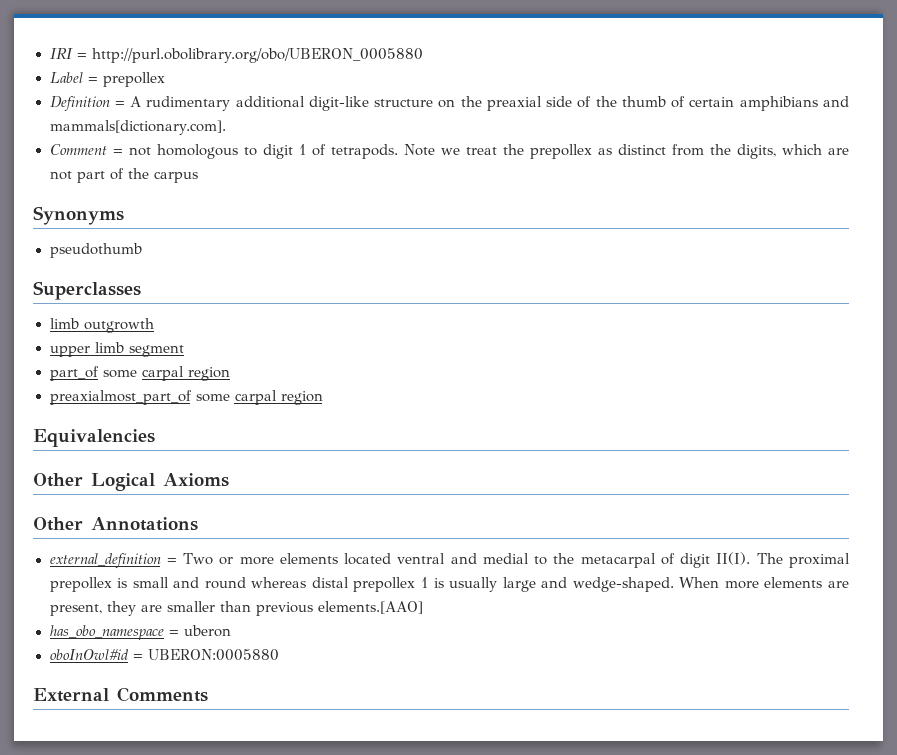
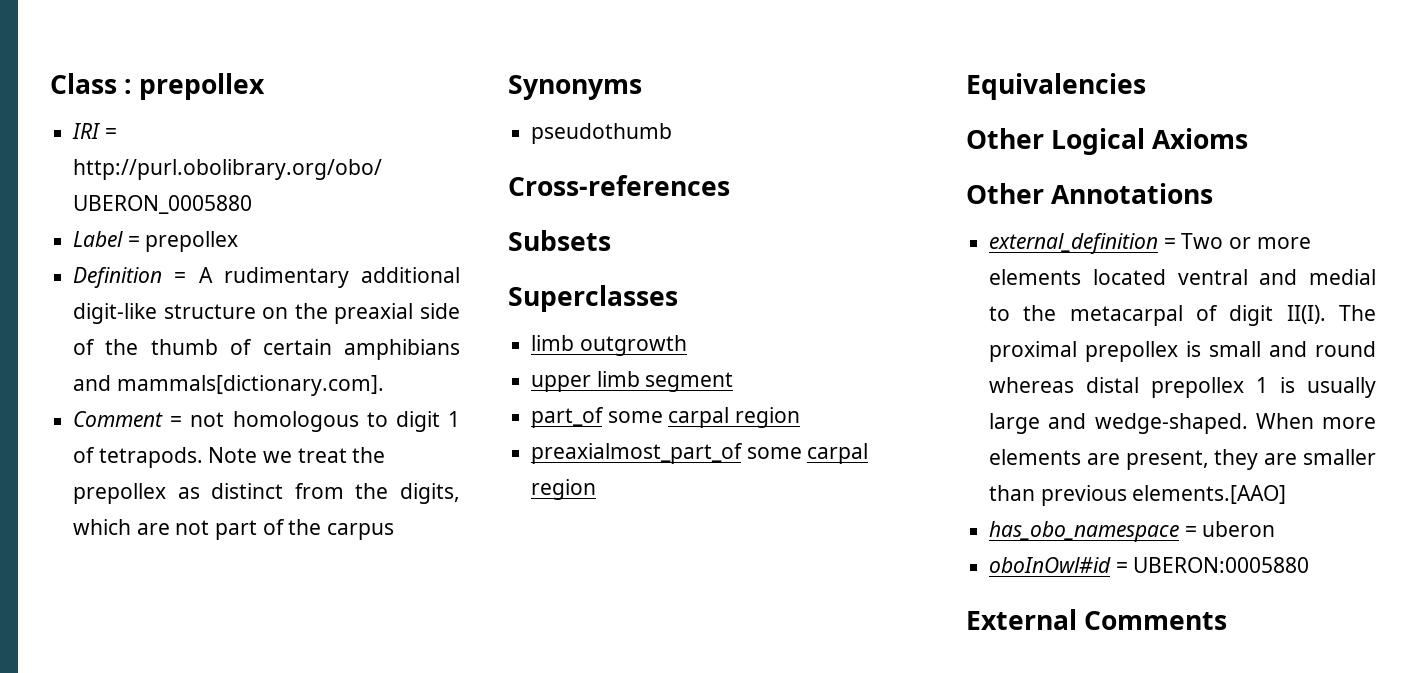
+ Class : prepollex
+ Cross-references
+ Subsets

